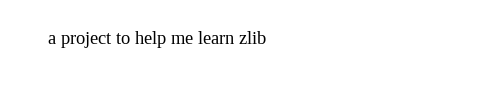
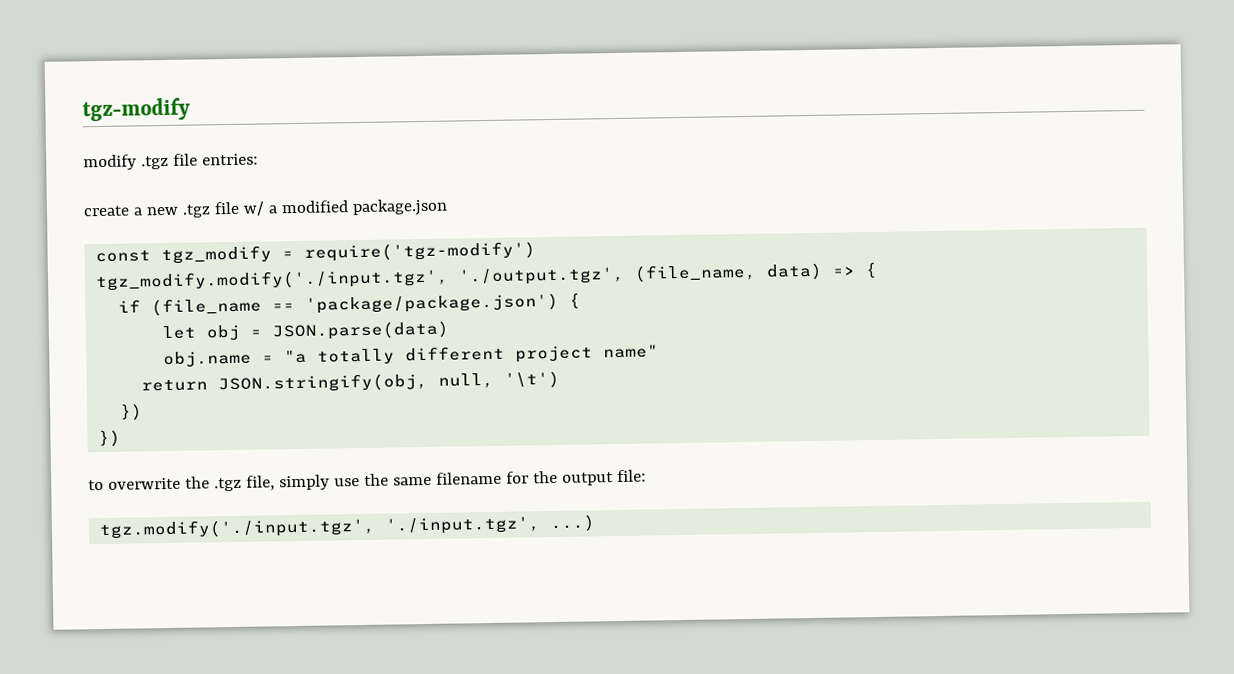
- a project to help me learn zlib
+ tgz-modify
+ modify .tgz file entries:
+ create a new .tgz file w/ a modified package.json
+ const tgz_modify = require('tgz-modify')
+ tgz_modify.modify('./input.tgz', './output.tgz', (file_name, data) => {
+ if (file_name == 'package/package.json') {
+ let obj = JSON.parse(data)
+ obj.name = "a totally different project name"
+ return JSON.stringify(obj, null, '\t')
+ })
+ })
+ to overwrite the .tgz file, simply use the same filename for the output file:
+ tgz.modify('./input.tgz', './input.tgz', ...)

